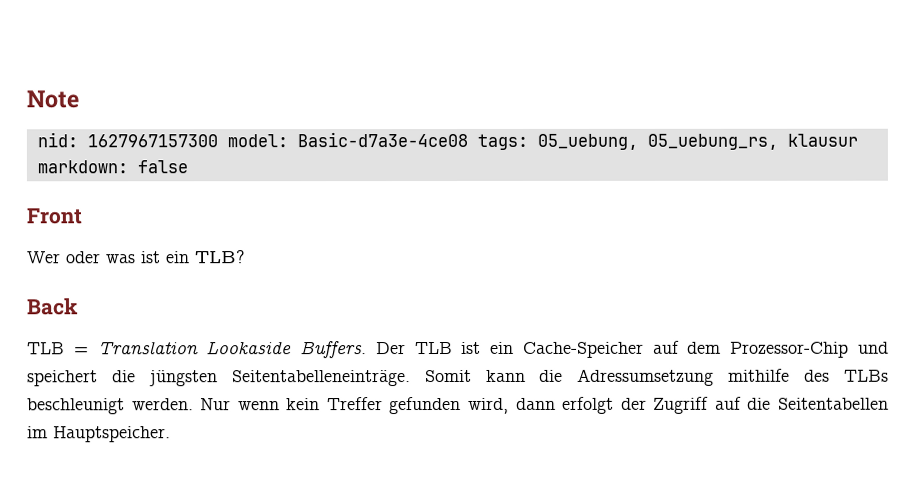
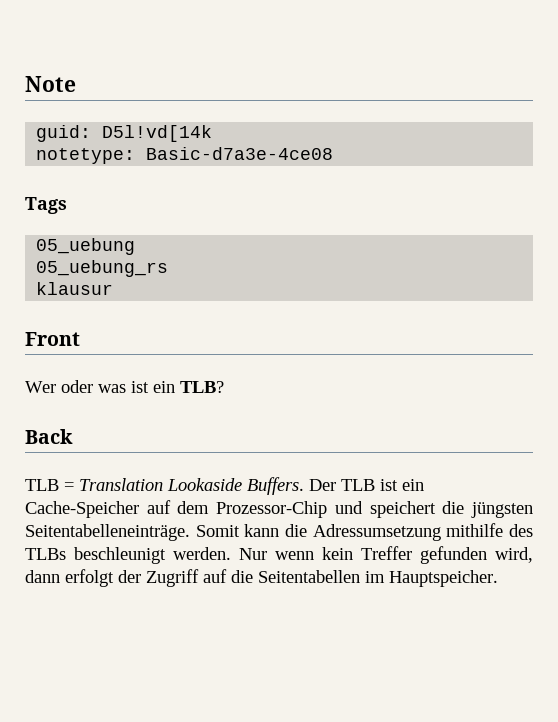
- nid: 1627967157300 model: Basic-d7a3e-4ce08 tags: 05_uebung, 05_uebung_rs, klausur markdown: false
+ guid: D5l!vd[14k
+ notetype: Basic-d7a3e-4ce08
+ Tags
+ 05_uebung
+ 05_uebung_rs
+ klausur

